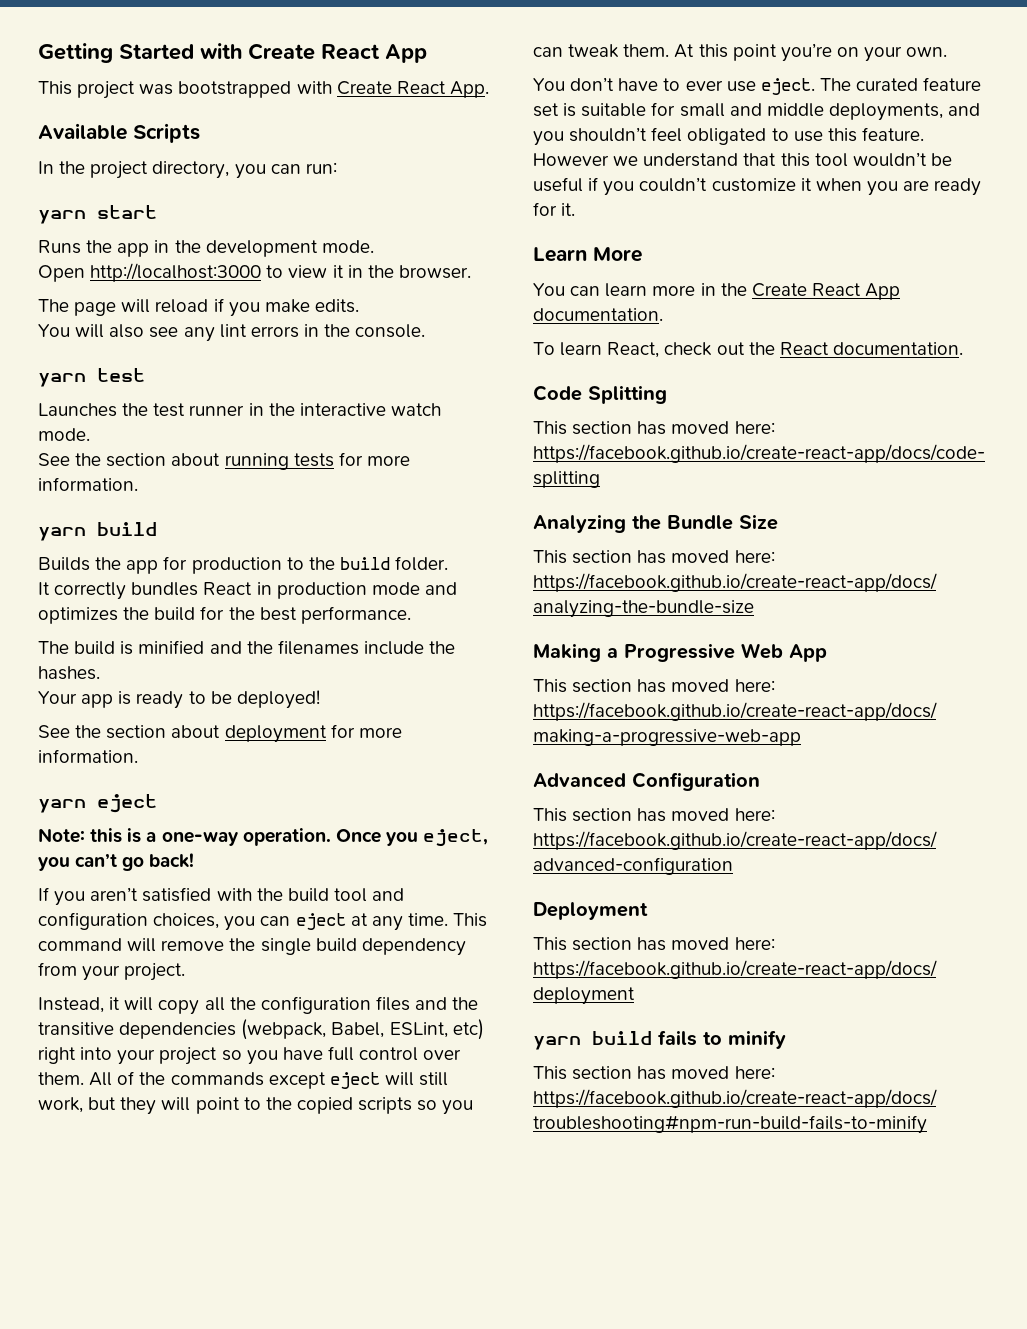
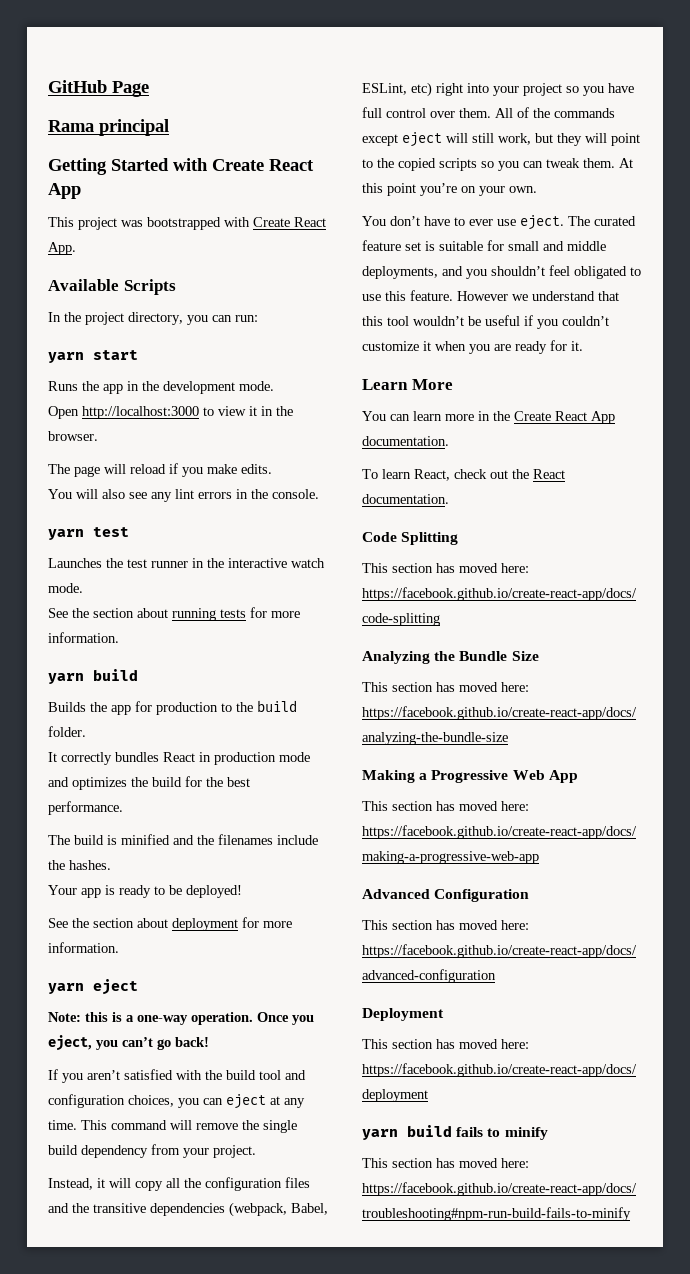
+ GitHub Page
+ Rama principal

